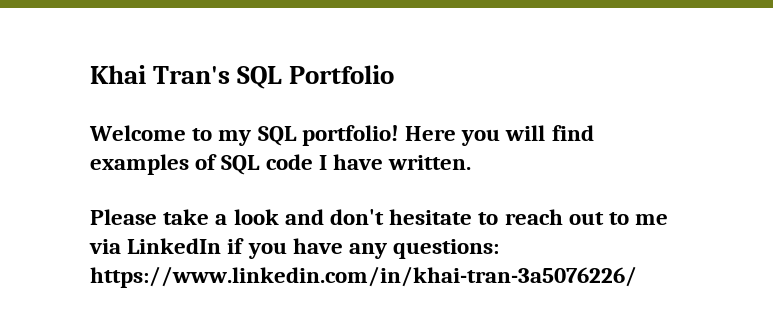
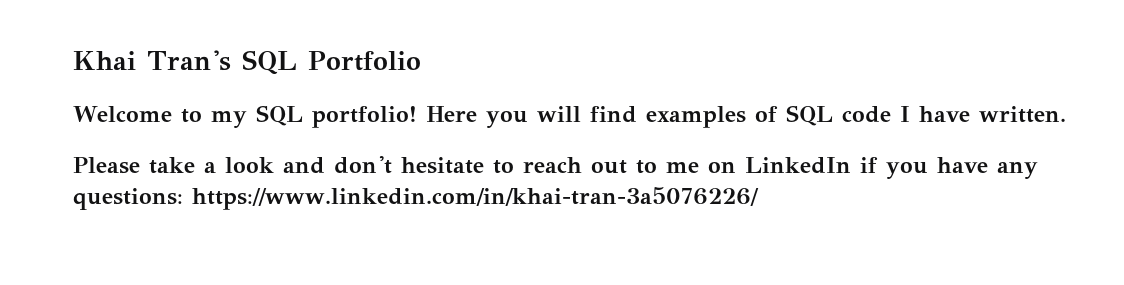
- Please take a look and don't hesitate to reach out to me via LinkedIn if you have any questions: https://www.linkedin.com/in/khai-tran-3a5076226/
+ Please take a look and don't hesitate to reach out to me on LinkedIn if you have any questions: https://www.linkedin.com/in/khai-tran-3a5076226/

